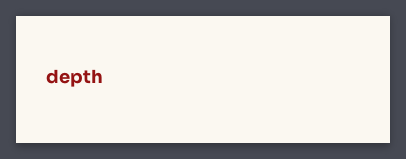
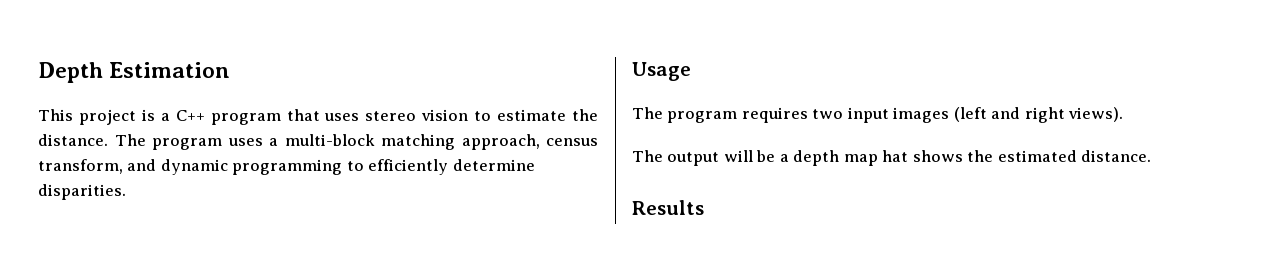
- depth
+ Depth Estimation
+ This project is a C++ program that uses stereo vision to estimate the distance. The program uses a multi-block matching approach, census transform, and dynamic programming to efficiently determine disparities.
+ Usage
+ The program requires two input images (left and right views).
+ The output will be a depth map hat shows the estimated distance.
+ Results

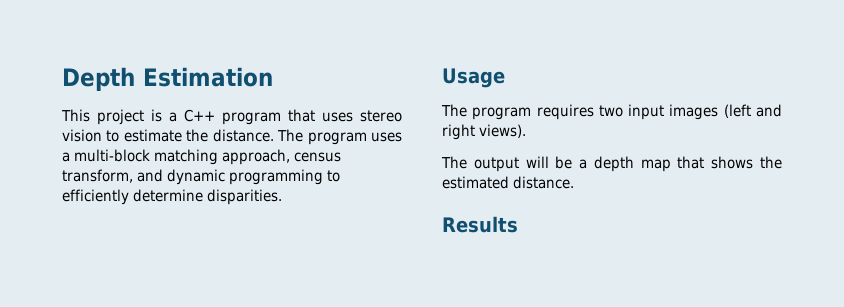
- The output will be a depth map hat shows the estimated distance.
+ The output will be a depth map that shows the estimated distance.

